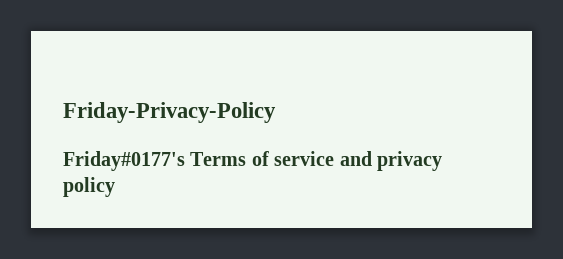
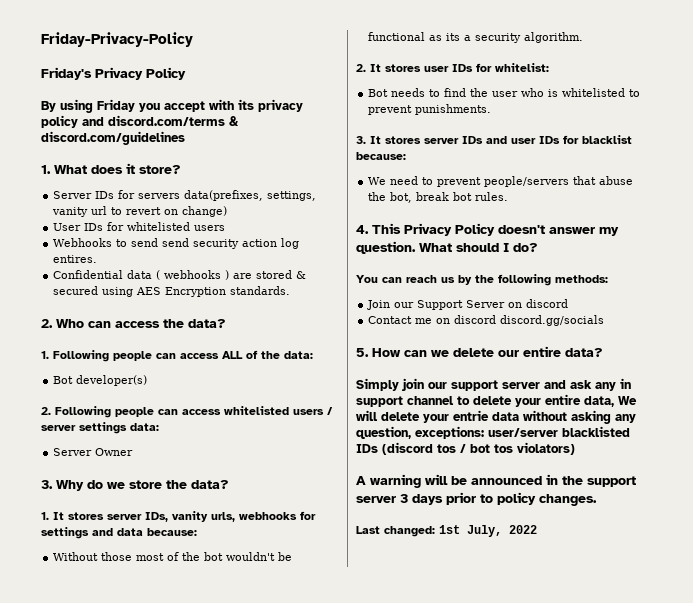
- Friday#0177's Terms of service and privacy policy
+ Friday's Privacy Policy
+ By using Friday you accept with its privacy policy and discord.com/terms & discord.com/guidelines
+ 1. What does it store?
+ Server IDs for servers data(prefixes, settings, vanity url to revert on change)
+ User IDs for whitelisted users
+ Webhooks to send send security action log entires.
+ Confidential data ( webhooks ) are stored & secured using AES Encryption standards.
+ 2. Who can access the data?
+ 1. Following people can access ALL of the data:
+ Bot developer(s)
+ 2. Following people can access whitelisted users / server settings data:
+ Server Owner
+ 3. Why do we store the data?
+ 1. It stores server IDs, vanity urls, webhooks for settings and data because:
+ Without those most of the bot wouldn't be functional as its a security algorithm.
+ 2. It stores user IDs for whitelist:
+ Bot needs to find the user who is whitelisted to prevent punishments.
+ 3. It stores server IDs and user IDs for blacklist because:
+ We need to prevent people/servers that abuse the bot, break bot rules.
+ 4. This Privacy Policy doesn't answer my question. What should I do?
+ You can reach us by the following methods:
+ Join our Support Server on discord
+ Contact me on discord discord.gg/socials
+ 5. How can we delete our entire data?
+ Simply join our support server and ask any in support channel to delete your entire data, We will delete your entrie data without asking any question, exceptions: user/server blacklisted IDs (discord tos / bot tos violators)
+ A warning will be announced in the support server 3 days prior to policy changes.
+ Last changed: 1st July, 2022

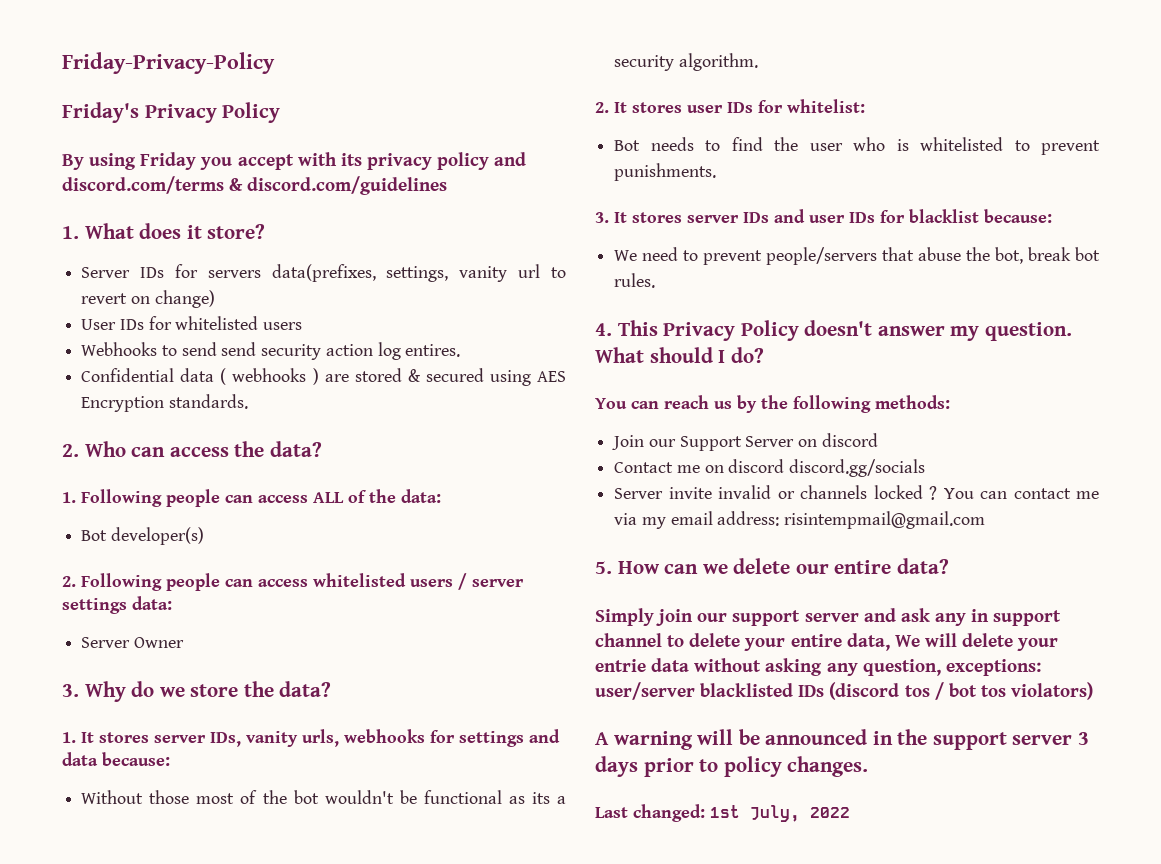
+ Server invite invalid or channels locked ? You can contact me via my email address: risintempmail@gmail.com

